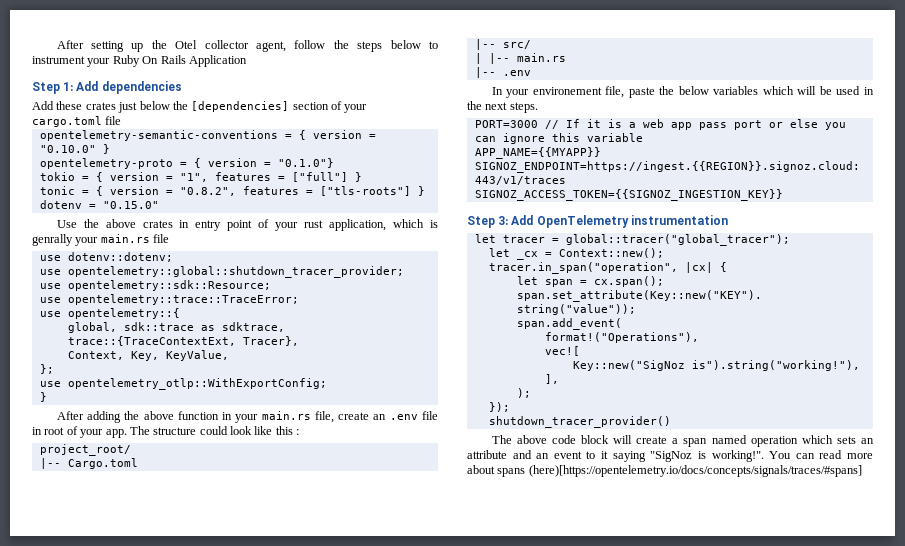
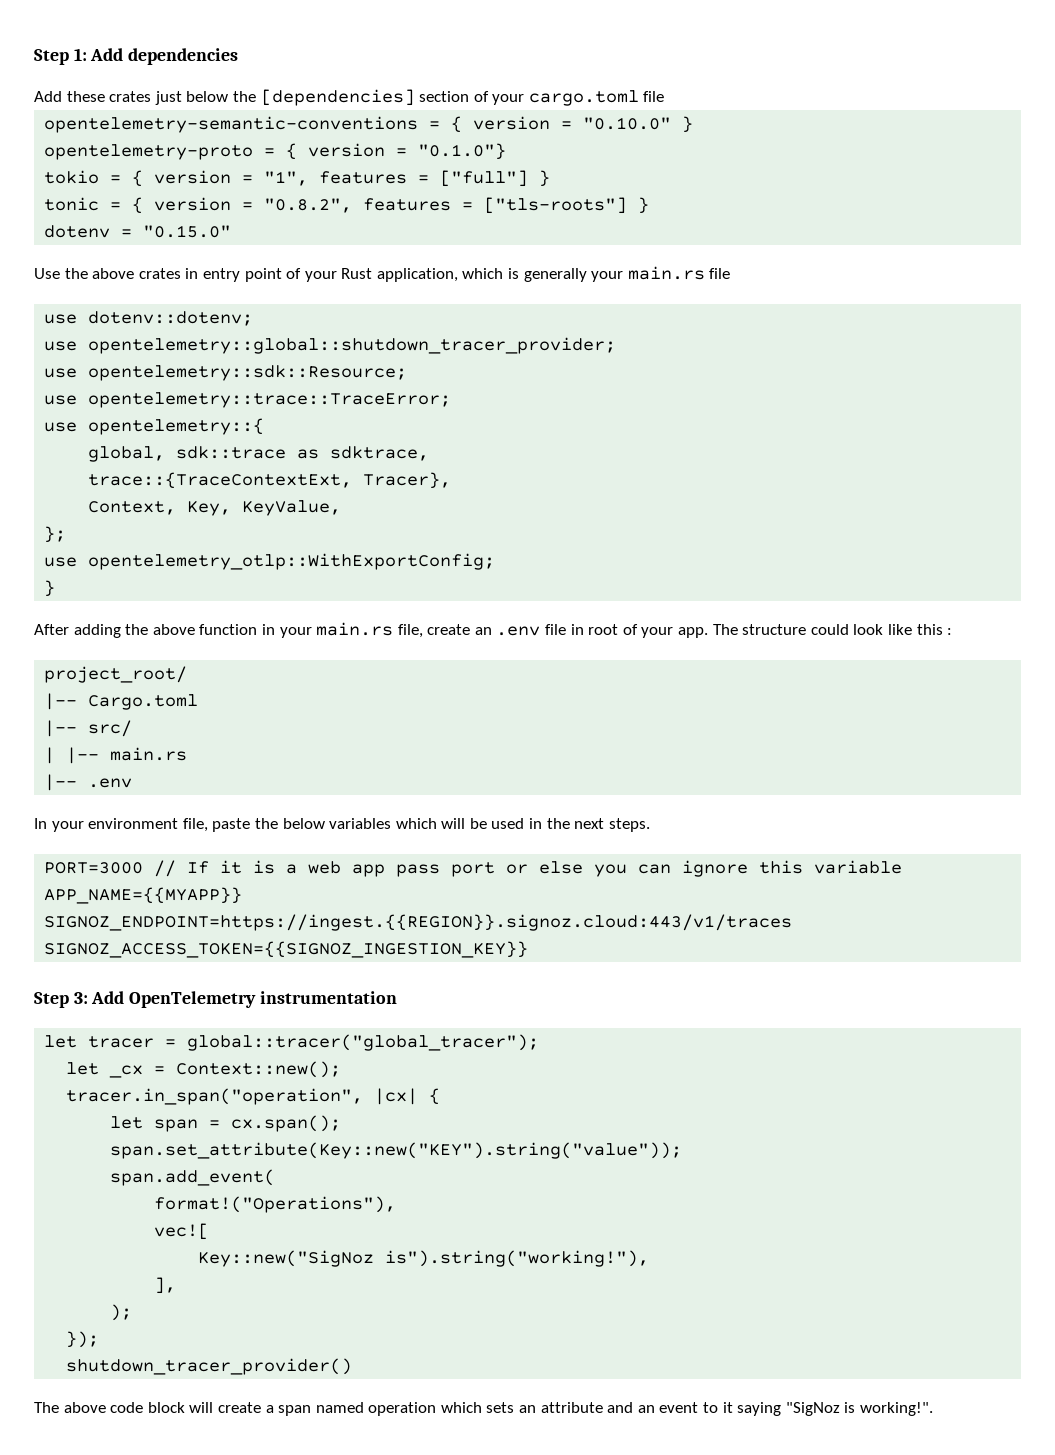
- After setting up the Otel collector agent, follow the steps below to instrument your Ruby On Rails Application
- Use the above crates in entry point of your rust application, which is genrally your main.rs file
+ Use the above crates in entry point of your Rust application, which is generally your main.rs file
- In your environement file, paste the below variables which will be used in the next steps.
+ In your environment file, paste the below variables which will be used in the next steps.
- You can read more about spans (here)[https://opentelemetry.io/docs/concepts/signals/traces/#spans]

